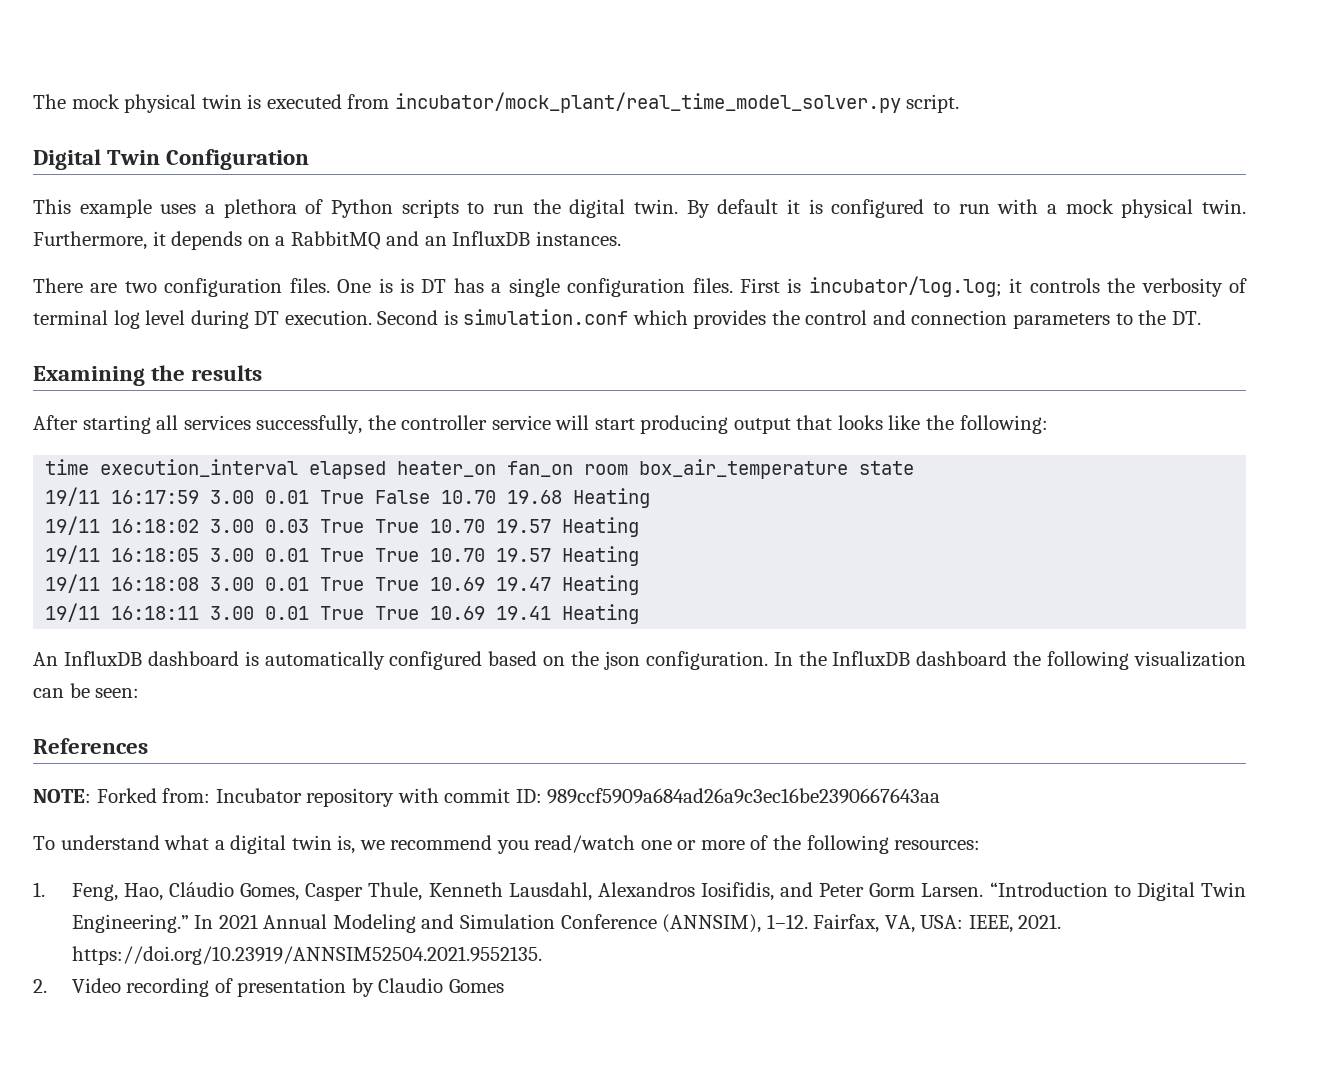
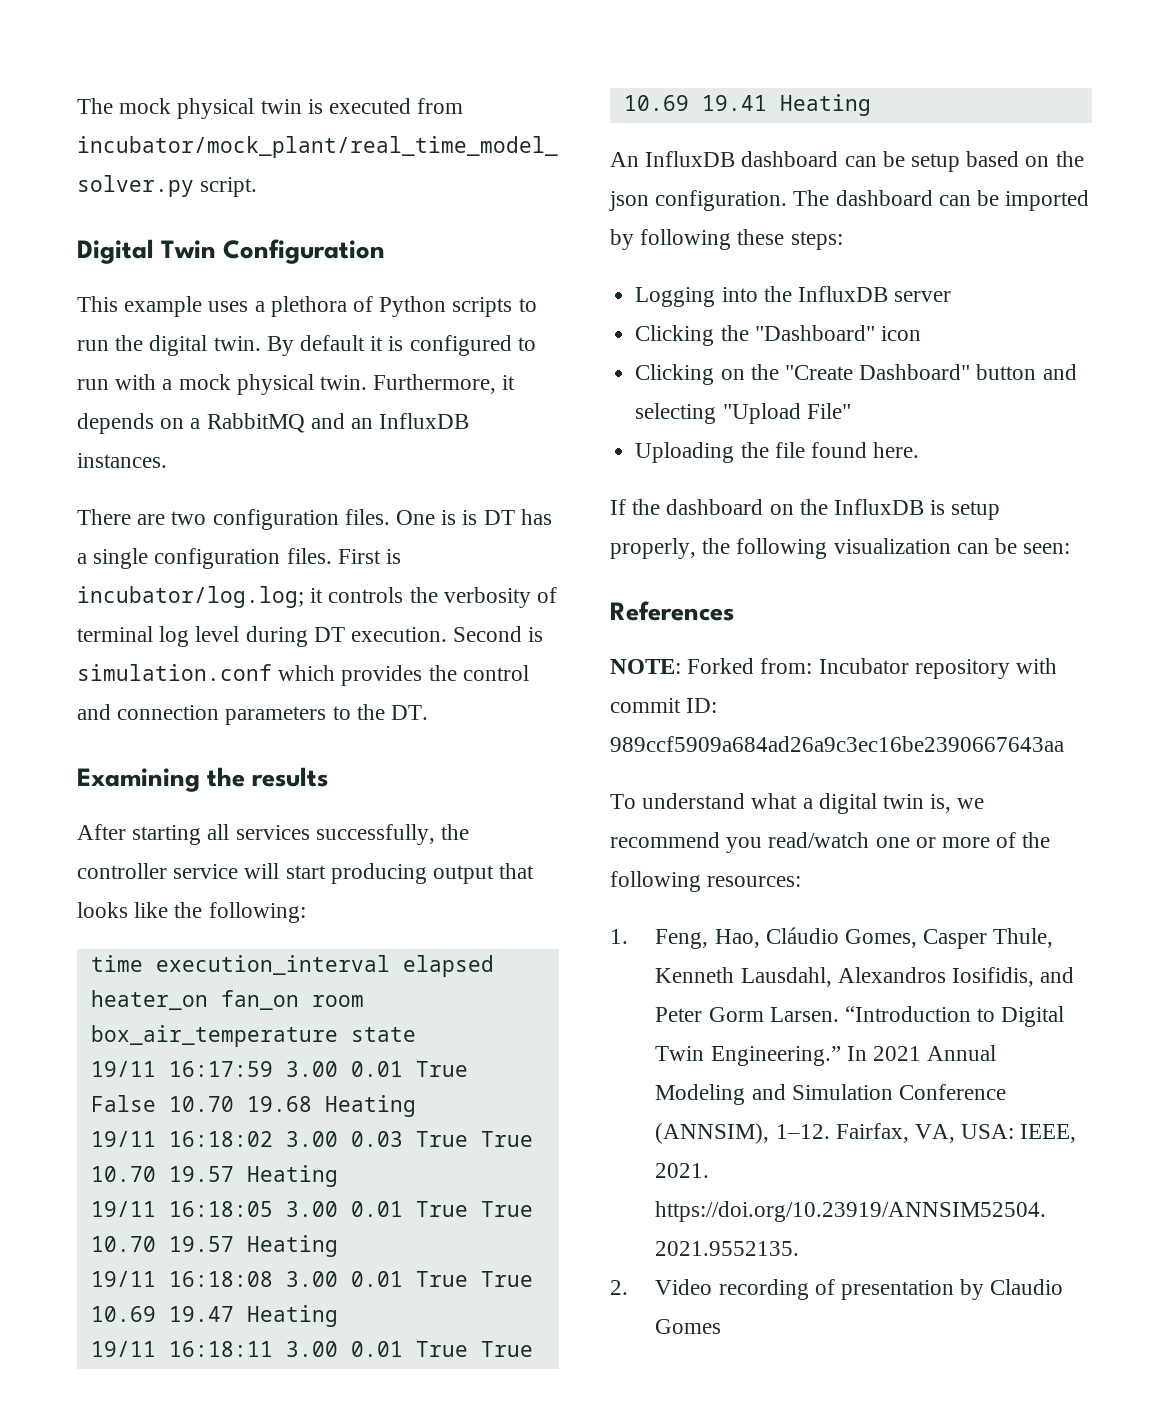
- An InfluxDB dashboard is automatically configured based on the json configuration.
+ An InfluxDB dashboard can be setup based on the json configuration.
- In the InfluxDB dashboard the following visualization can be seen:
+ The dashboard can be imported by following these steps:
+ Logging into the InfluxDB server
+ Clicking the "Dashboard" icon
+ Clicking on the "Create Dashboard" button and selecting "Upload File"
+ Uploading the file found here.
+ If the dashboard on the InfluxDB is setup properly, the following visualization can be seen:

